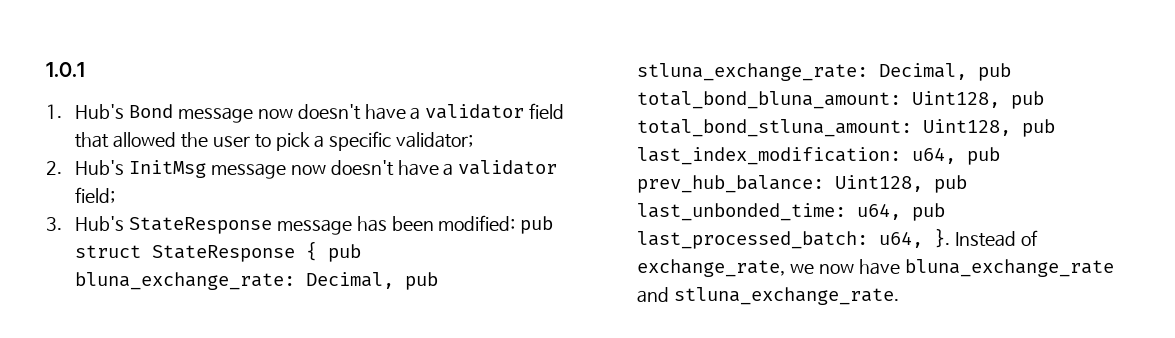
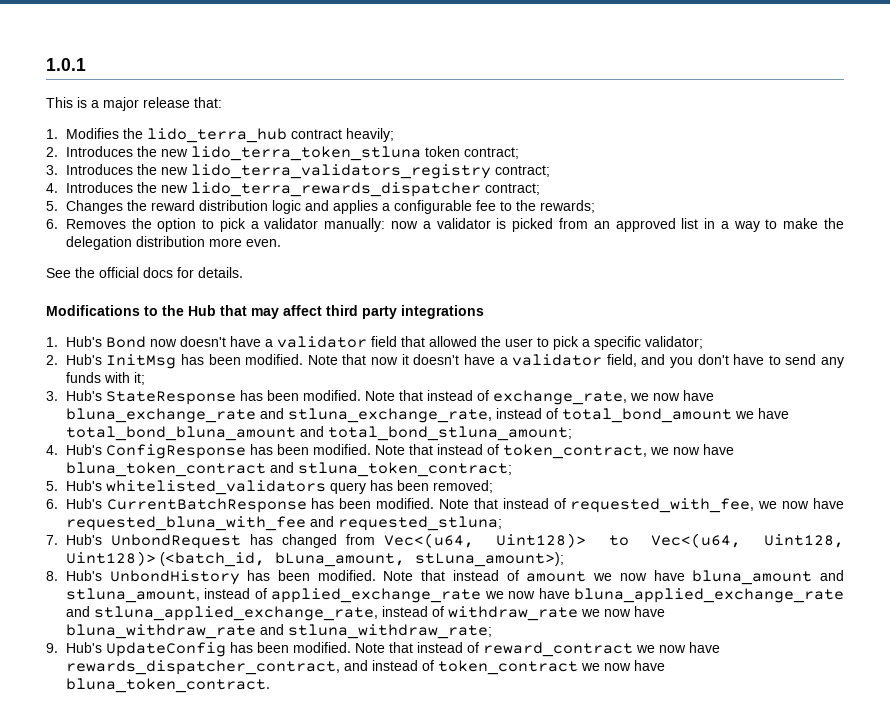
+ This is a major release that:
+ 1. Modifies the lido_terra_hub contract heavily;
+ 2. Introduces the new lido_terra_token_stluna token contract;
+ 3. Introduces the new lido_terra_validators_registry contract;
+ 4. Introduces the new lido_terra_rewards_dispatcher contract;
+ 5. Changes the reward distribution logic and applies a configurable fee to the rewards;
+ 6. Removes the option to pick a validator manually: now a validator is picked from an approved list in a way to make the delegation distribution more even.
+ See the official docs for details.
+ Modifications to the Hub that may affect third party integrations
- 1. Hub's Bond message now doesn't have a validator field that allowed the user to pick a specific validator;
+ 1. Hub's Bond now doesn't have a validator field that allowed the user to pick a specific validator;
- 2. Hub's InitMsg message now doesn't have a validator field;
+ 2. Hub's InitMsg has been modified. Note that now it doesn't have a validator field, and you don't have to send any funds with it;
- 3. Hub's StateResponse message has been modified: pub struct StateResponse { pub bluna_exchange_rate: Decimal, pub stluna_exchange_rate: Decimal, pub total_bond_bluna_amount: Uint128, pub total_bond_stluna_amount: Uint128, pub last_index_modification: u64, pub prev_hub_balance: Uint128, pub last_unbonded_time: u64, pub last_processed_batch: u64, }. Instead of exchange_rate, we now have bluna_exchange_rate and stluna_exchange_rate.
+ 3. Hub's StateResponse has been modified. Note that instead of exchange_rate, we now have bluna_exchange_rate and stluna_exchange_rate, instead of total_bond_amount we have total_bond_bluna_amount and total_bond_stluna_amount;
+ 4. Hub's ConfigResponse has been modified. Note that instead of token_contract, we now have bluna_token_contract and stluna_token_contract;
+ 5. Hub's whitelisted_validators query has been removed;
+ 6. Hub's CurrentBatchResponse has been modified. Note that instead of requested_with_fee, we now have requested_bluna_with_fee and requested_stluna;
+ 7. Hub's UnbondRequest has changed from Vec<(u64, Uint128)> to Vec<(u64, Uint128, Uint128)> (<batch_id, bLuna_amount, stLuna_amount>);
+ 8. Hub's UnbondHistory has been modified. Note that instead of amount we now have bluna_amount and stluna_amount, instead of applied_exchange_rate we now have bluna_applied_exchange_rate and stluna_applied_exchange_rate, instead of withdraw_rate we now have bluna_withdraw_rate and stluna_withdraw_rate;
+ 9. Hub's UpdateConfig has been modified. Note that instead of reward_contract we now have rewards_dispatcher_contract, and instead of token_contract we now have bluna_token_contract.

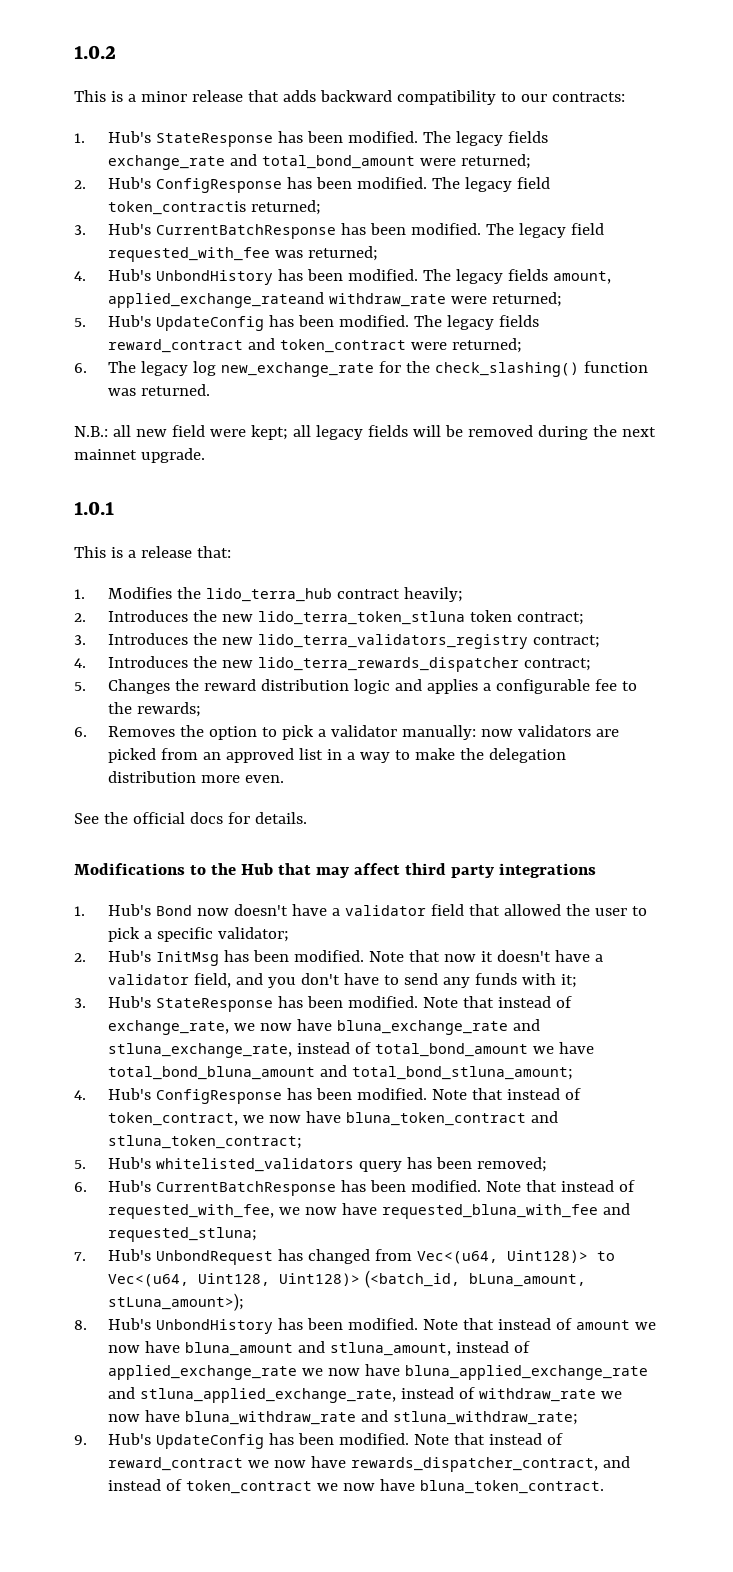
+ 1.0.2
+ This is a minor release that adds backward compatibility to our contracts:
+ 1. Hub's StateResponse has been modified. The legacy fields exchange_rate and total_bond_amount were returned;
+ 2. Hub's ConfigResponse has been modified. The legacy field token_contractis returned;
+ 3. Hub's CurrentBatchResponse has been modified. The legacy field requested_with_fee was returned;
+ 4. Hub's UnbondHistory has been modified. The legacy fields amount, applied_exchange_rateand withdraw_rate were returned;
+ 5. Hub's UpdateConfig has been modified. The legacy fields reward_contract and token_contract were returned;
+ 6. The legacy log new_exchange_rate for the check_slashing() function was returned.
+ N.B.: all new field were kept; all legacy fields will be removed during the next mainnet upgrade.
- This is a major release that:
+ This is a release that:
- 6. Removes the option to pick a validator manually: now a validator is picked from an approved list in a way to make the delegation distribution more even.
+ 6. Removes the option to pick a validator manually: now validators are picked from an approved list in a way to make the delegation distribution more even.

